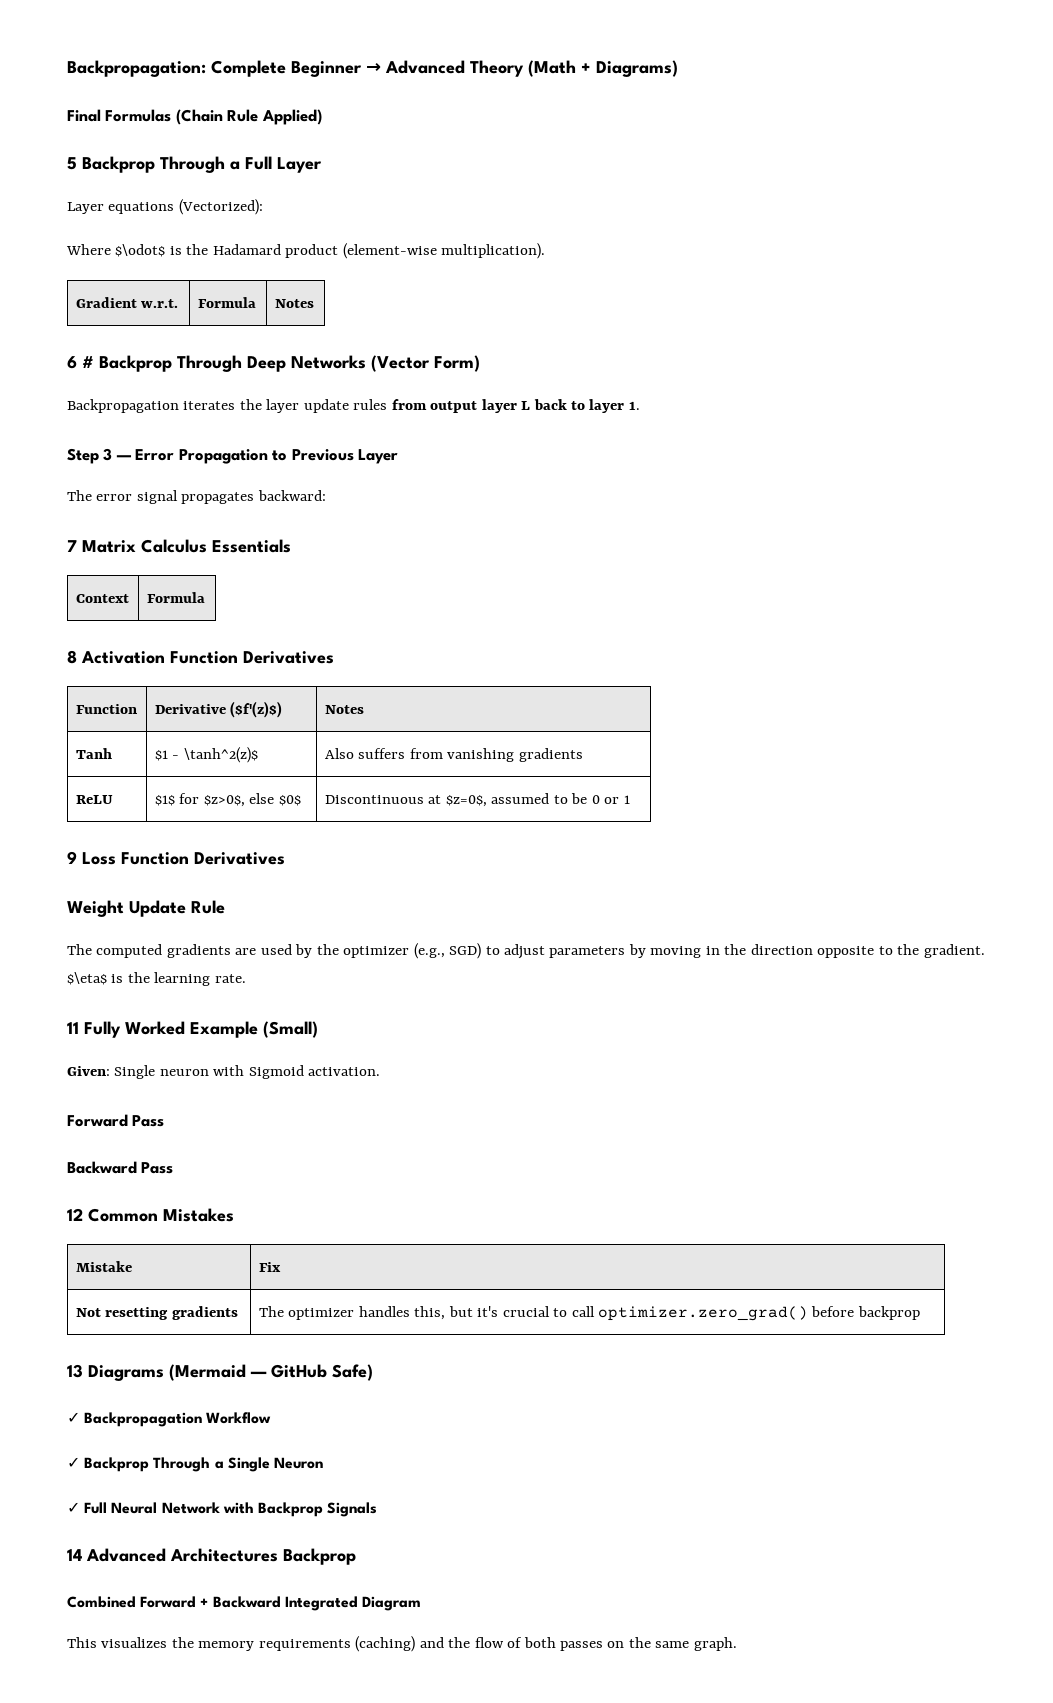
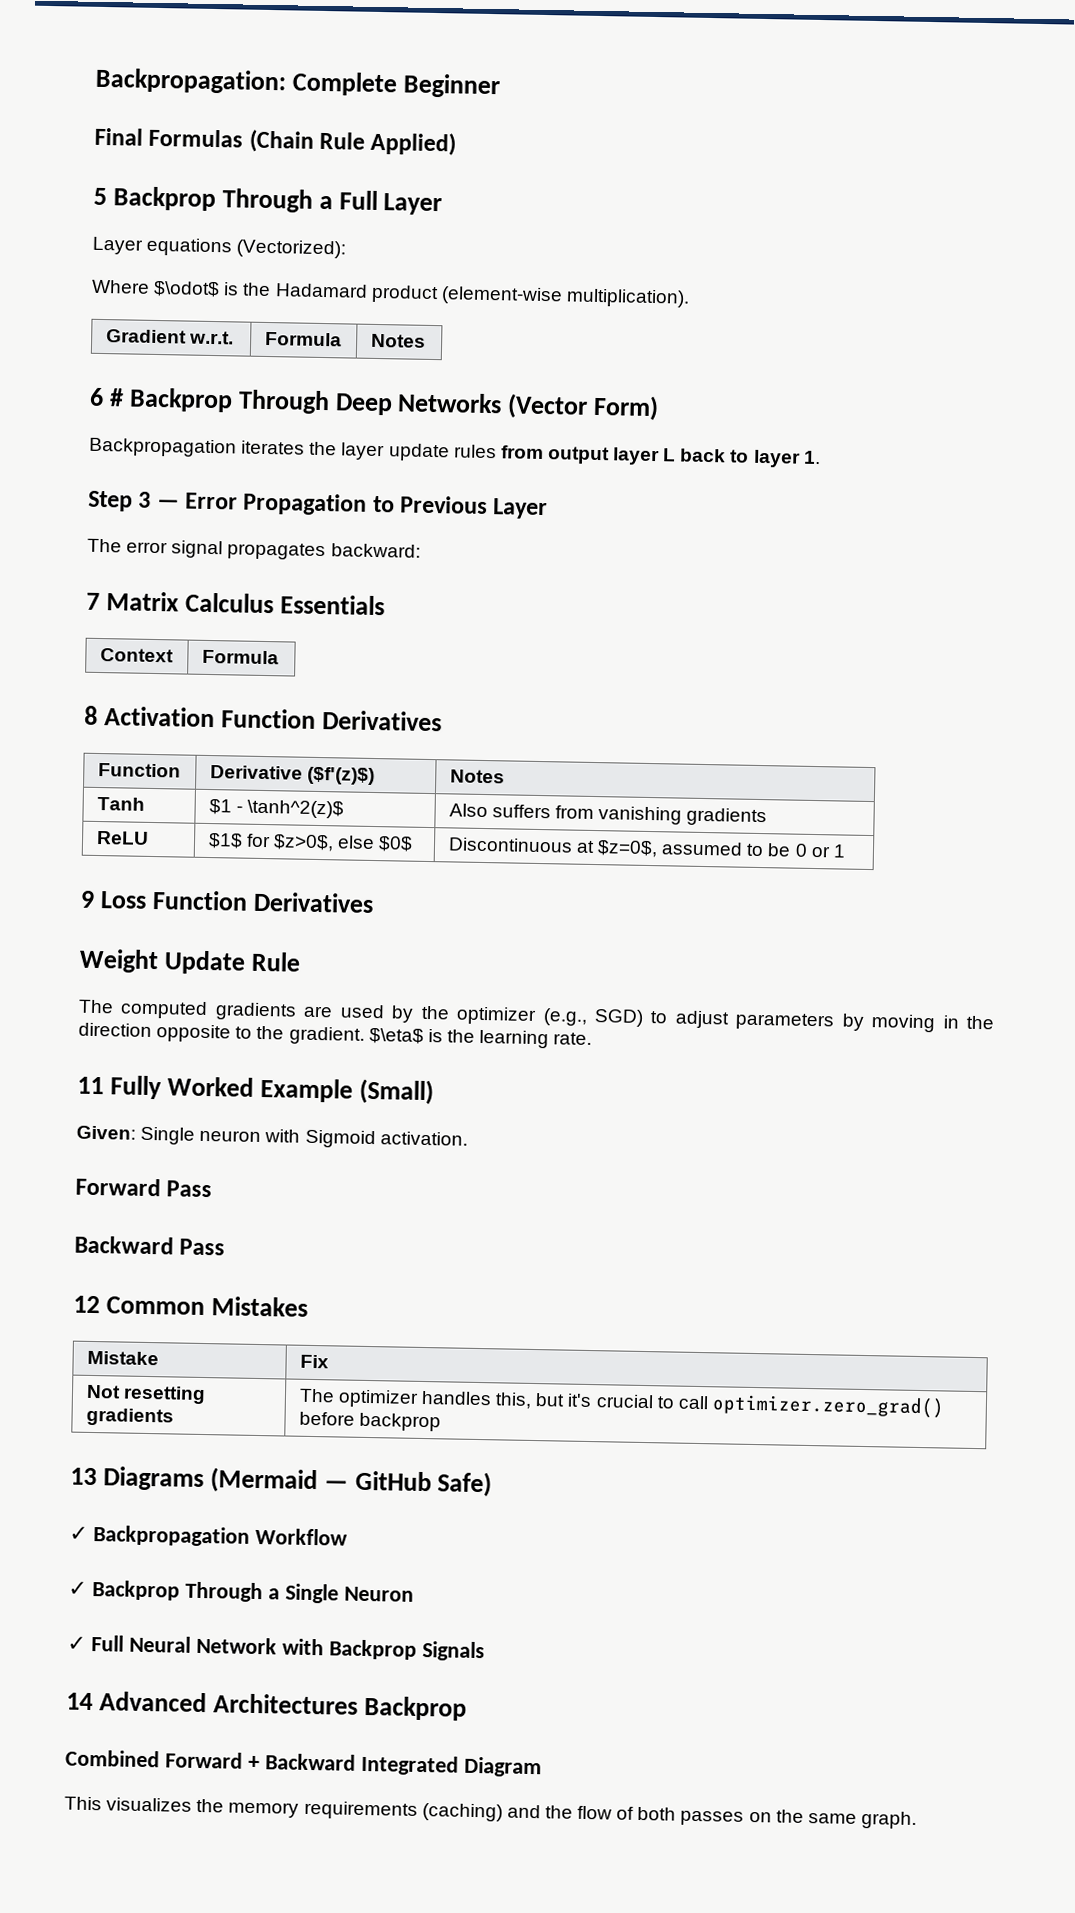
- Backpropagation: Complete Beginner → Advanced Theory (Math + Diagrams)
+ Backpropagation: Complete Beginner

